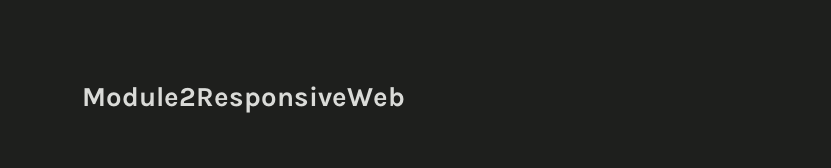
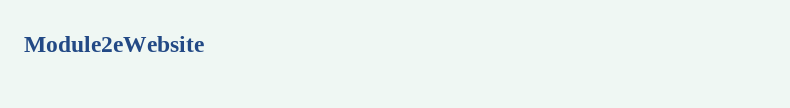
- Module2ResponsiveWeb
+ Module2eWebsite

